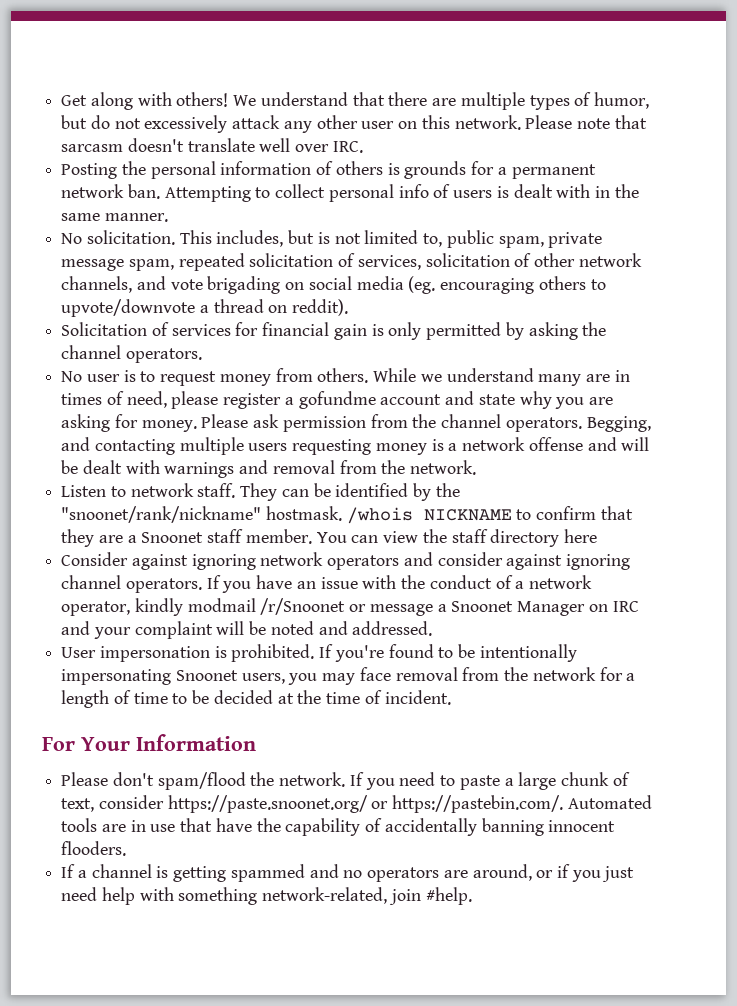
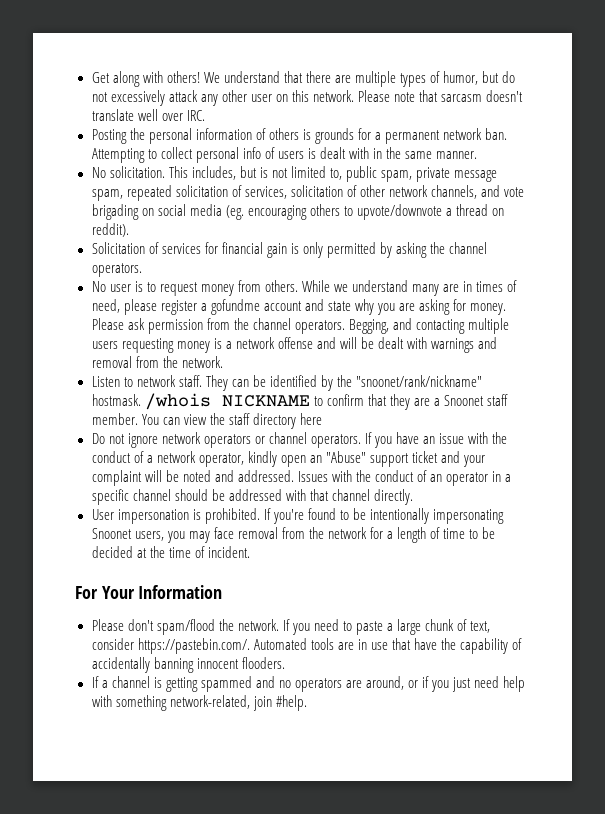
- Consider against ignoring network operators and consider against ignoring channel operators.
+ Do not ignore network operators or channel operators.
- If you have an issue with the conduct of a network operator, kindly modmail /r/Snoonet or message a Snoonet Manager on IRC and your complaint will be noted and addressed.
+ If you have an issue with the conduct of a network operator, kindly open an "Abuse" support ticket and your complaint will be noted and addressed. Issues with the conduct of an operator in a specific channel should be addressed with that channel directly.
- If you need to paste a large chunk of text, consider https://paste.snoonet.org/ or https://pastebin.com/. Automated tools are in use that have the capability of accidentally banning innocent flooders.
+ If you need to paste a large chunk of text, consider https://pastebin.com/. Automated tools are in use that have the capability of accidentally banning innocent flooders.

